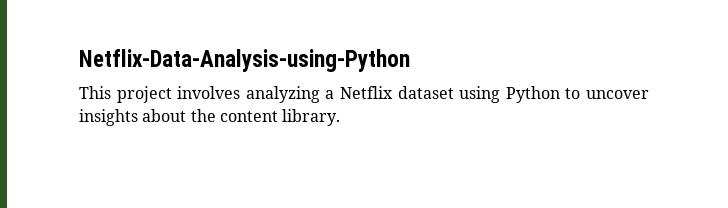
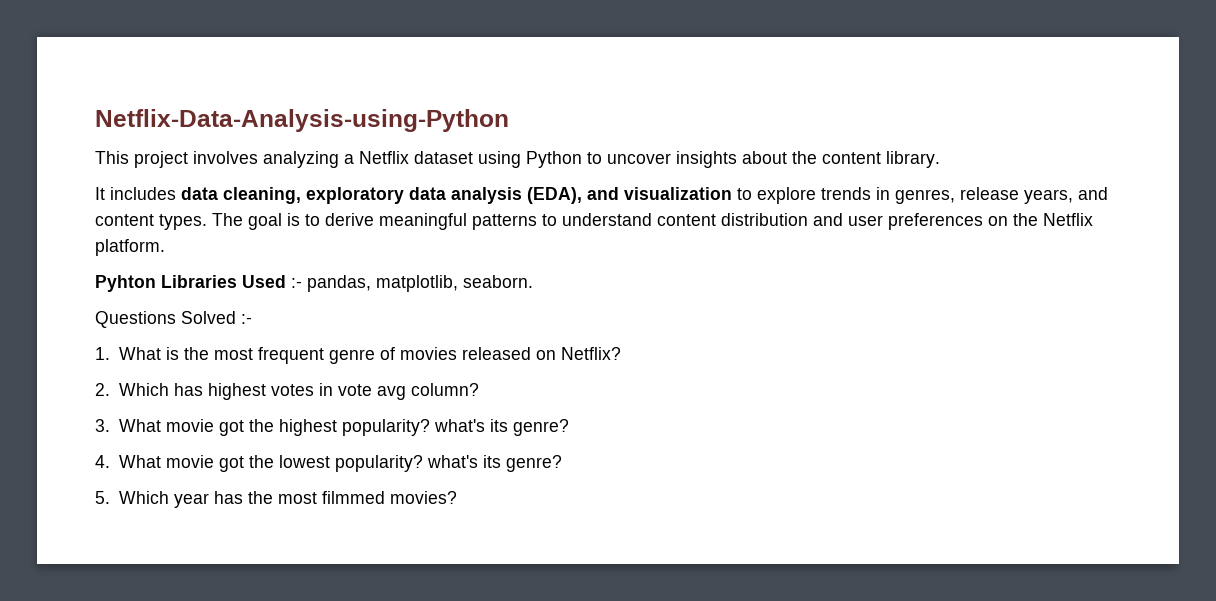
+ It includes data cleaning, exploratory data analysis (EDA), and visualization to explore trends in genres, release years, and content types. The goal is to derive meaningful patterns to understand content distribution and user preferences on the Netflix platform.
+ Pyhton Libraries Used :- pandas, matplotlib, seaborn.
+ Questions Solved :-
+ 1. What is the most frequent genre of movies released on Netflix?
+ 2. Which has highest votes in vote avg column?
+ 3. What movie got the highest popularity? what's its genre?
+ 4. What movie got the lowest popularity? what's its genre?
+ 5. Which year has the most filmmed movies?

